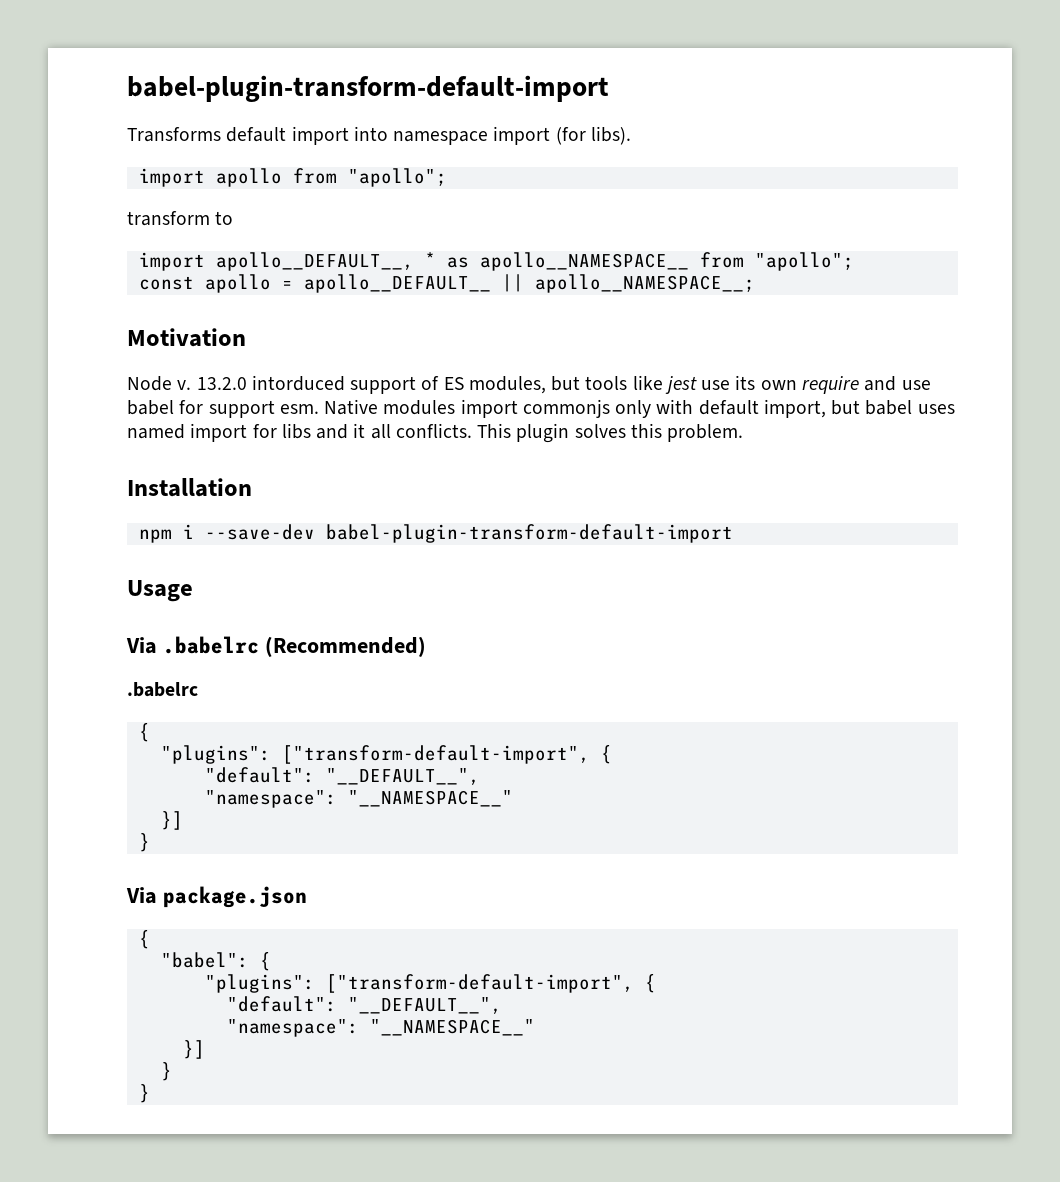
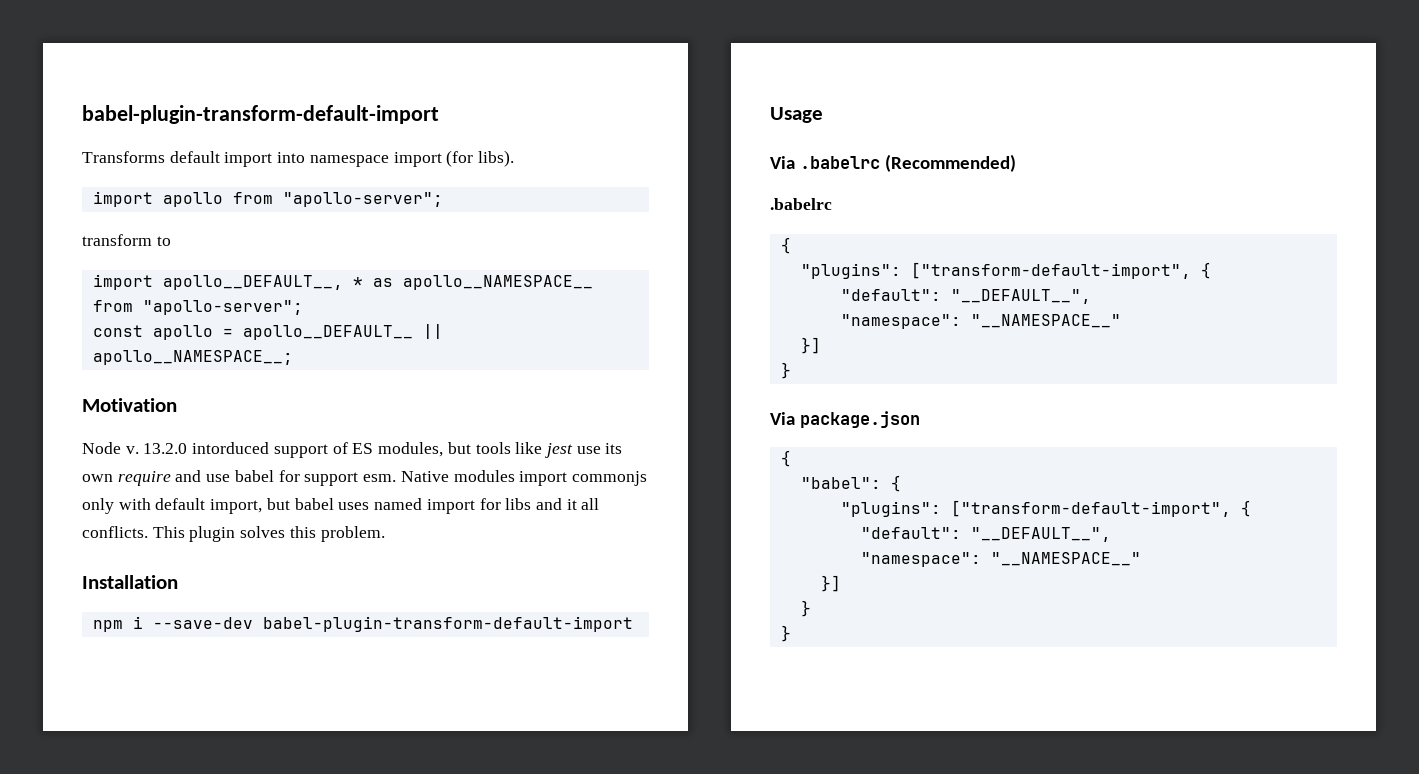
- import apollo from "apollo";
+ import apollo from "apollo-server";
- import apollo__DEFAULT__, * as apollo__NAMESPACE__ from "apollo";
+ import apollo__DEFAULT__, * as apollo__NAMESPACE__ from "apollo-server";

